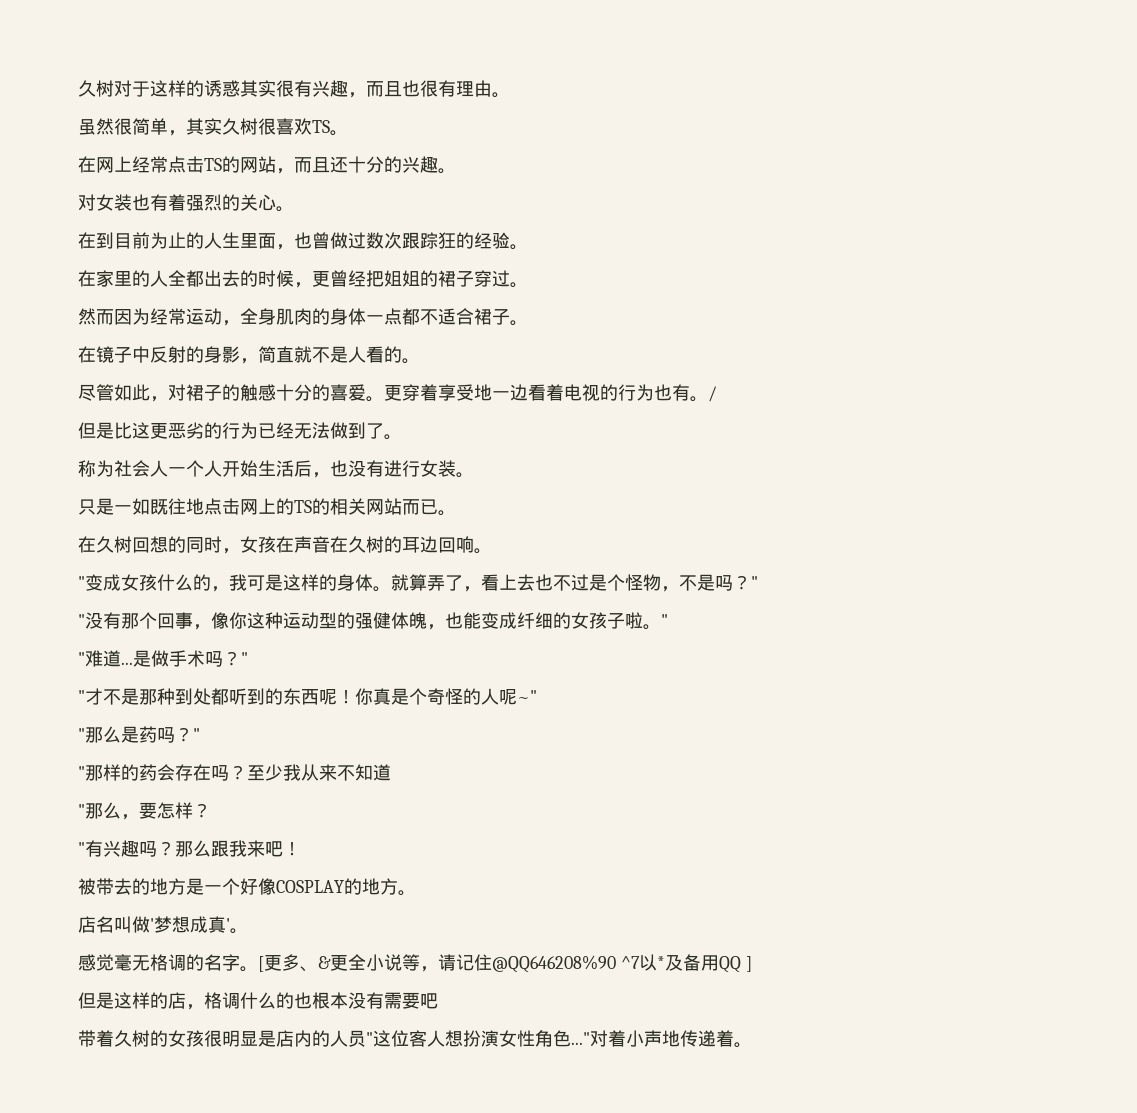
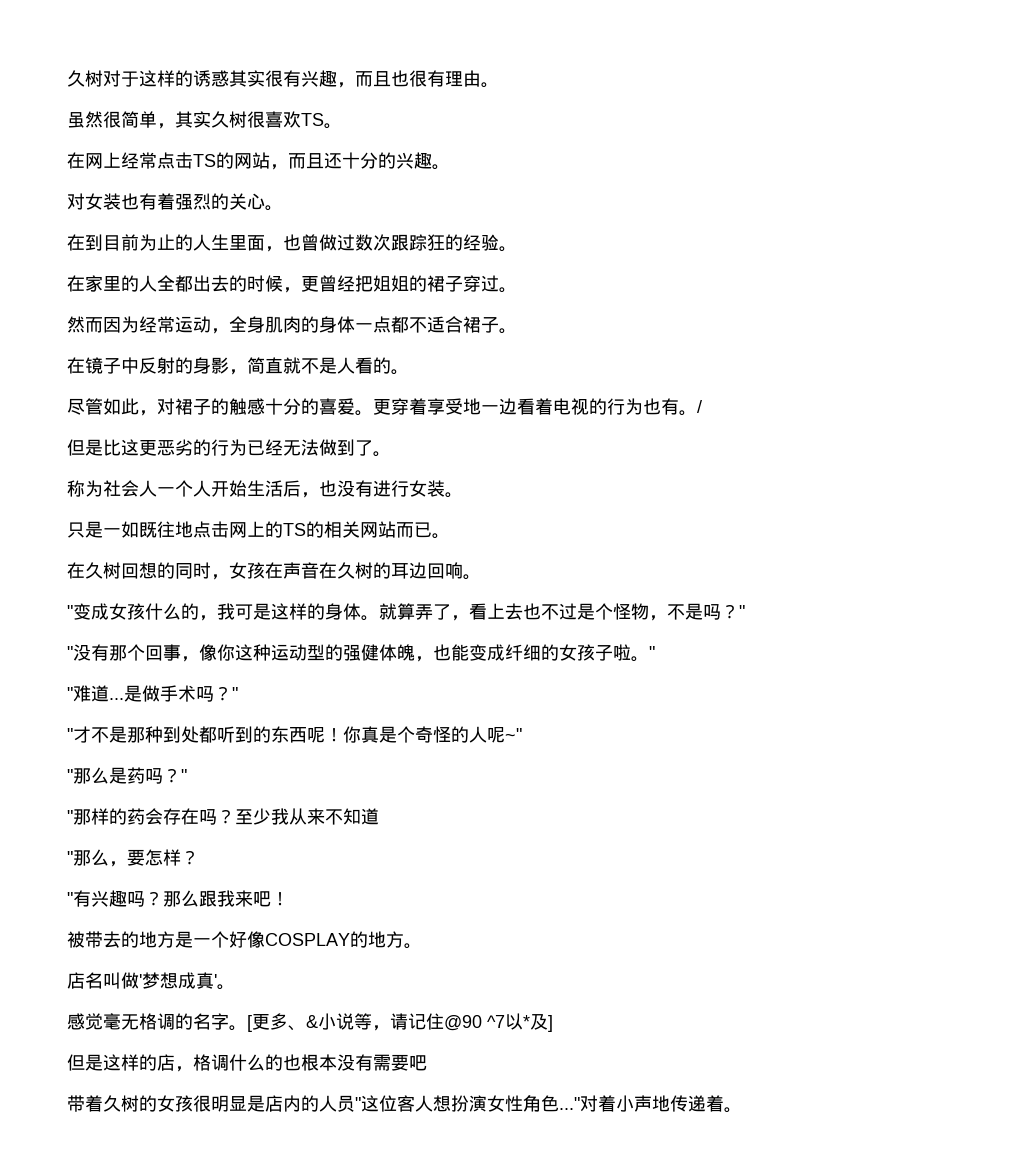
- [更多、&更全小说等，请记住@QQ646208%90 ^7以*及备用QQ ]
+ [更多、&小说等，请记住@90 ^7以*及]

